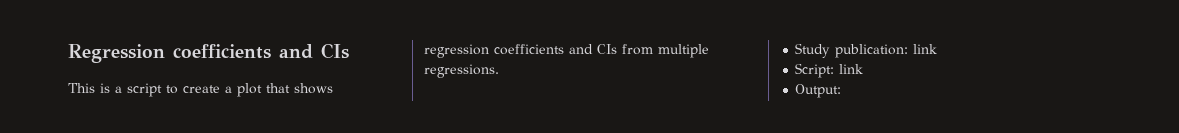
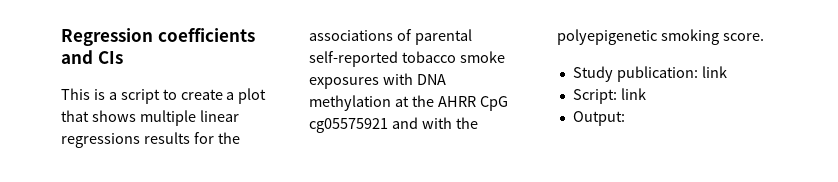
- This is a script to create a plot that shows regression coefficients and CIs from multiple regressions.
+ This is a script to create a plot that shows multiple linear regressions results for the associations of parental self-reported tobacco smoke exposures with DNA methylation at the AHRR CpG cg05575921 and with the polyepigenetic smoking score.

